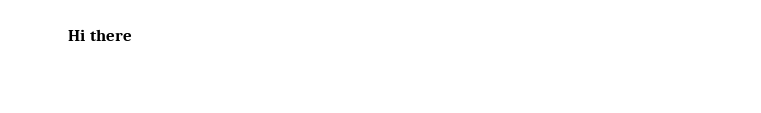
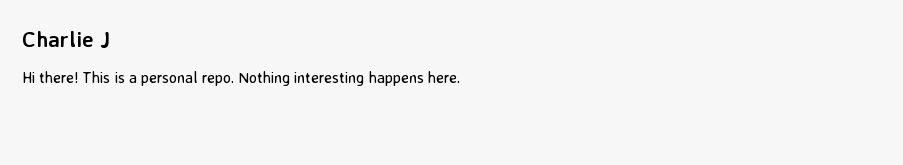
- Hi there
+ Charlie J
+ Hi there! This is a personal repo. Nothing interesting happens here.

